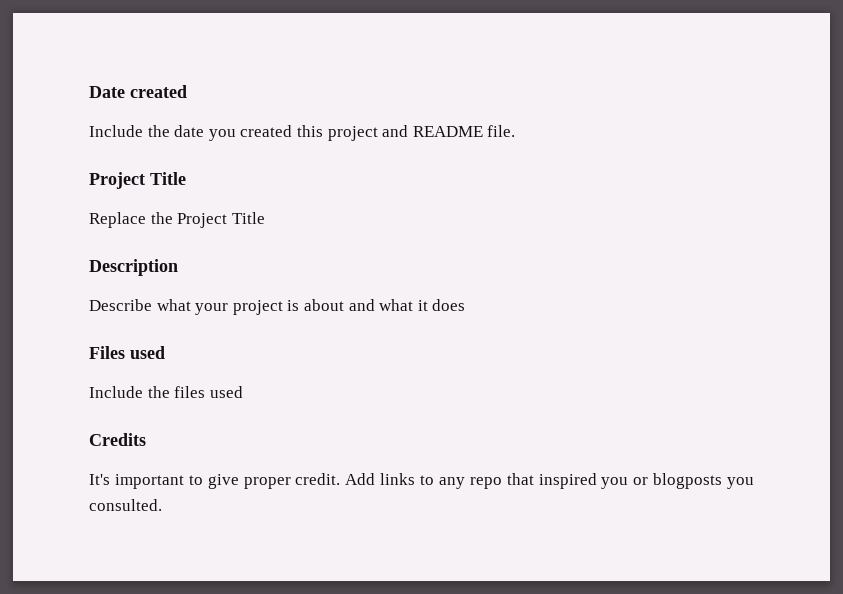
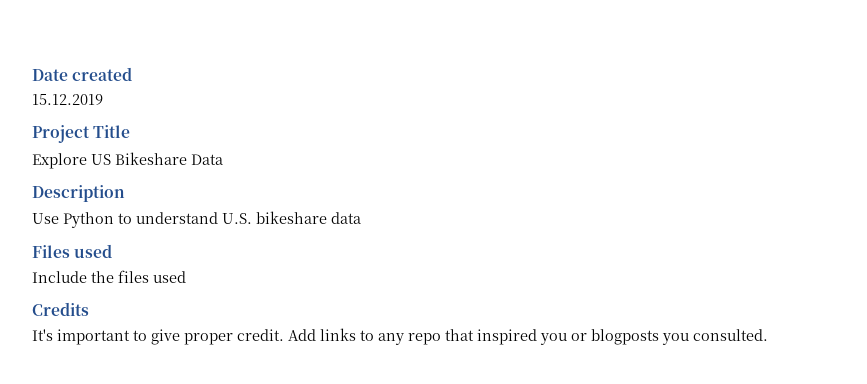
- Include the date you created this project and README file.
+ 15.12.2019
  Project Title
- Replace the Project Title
+ Explore US Bikeshare Data
  Description
- Describe what your project is about and what it does
+ Use Python to understand U.S. bikeshare data

